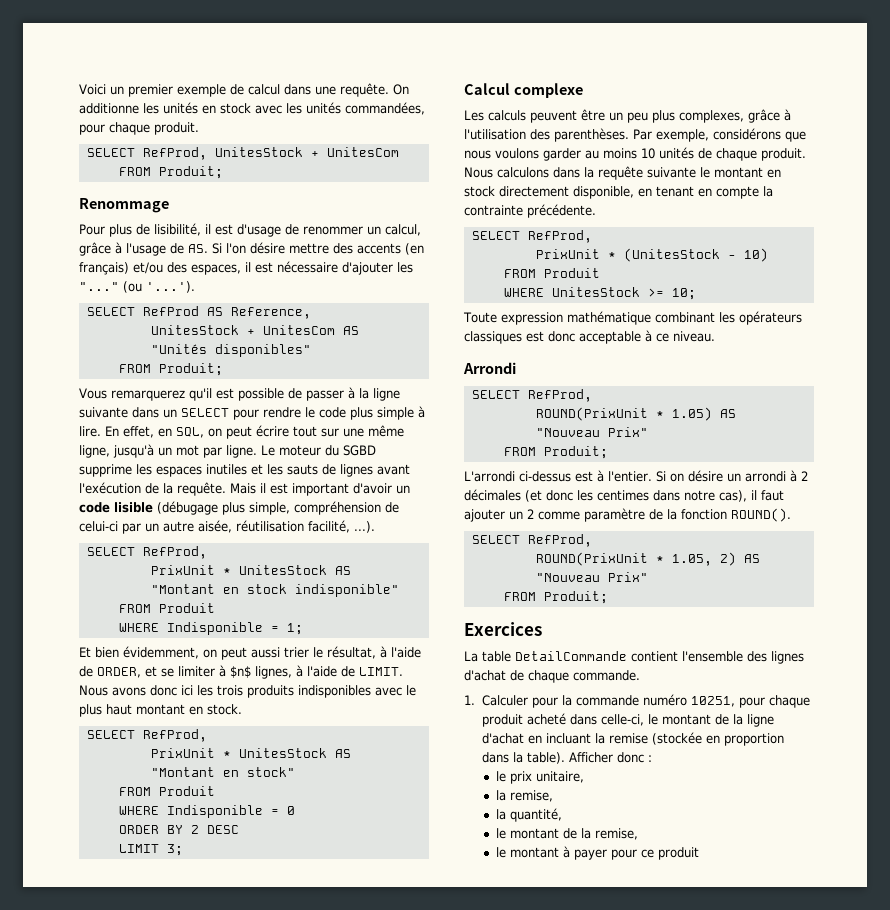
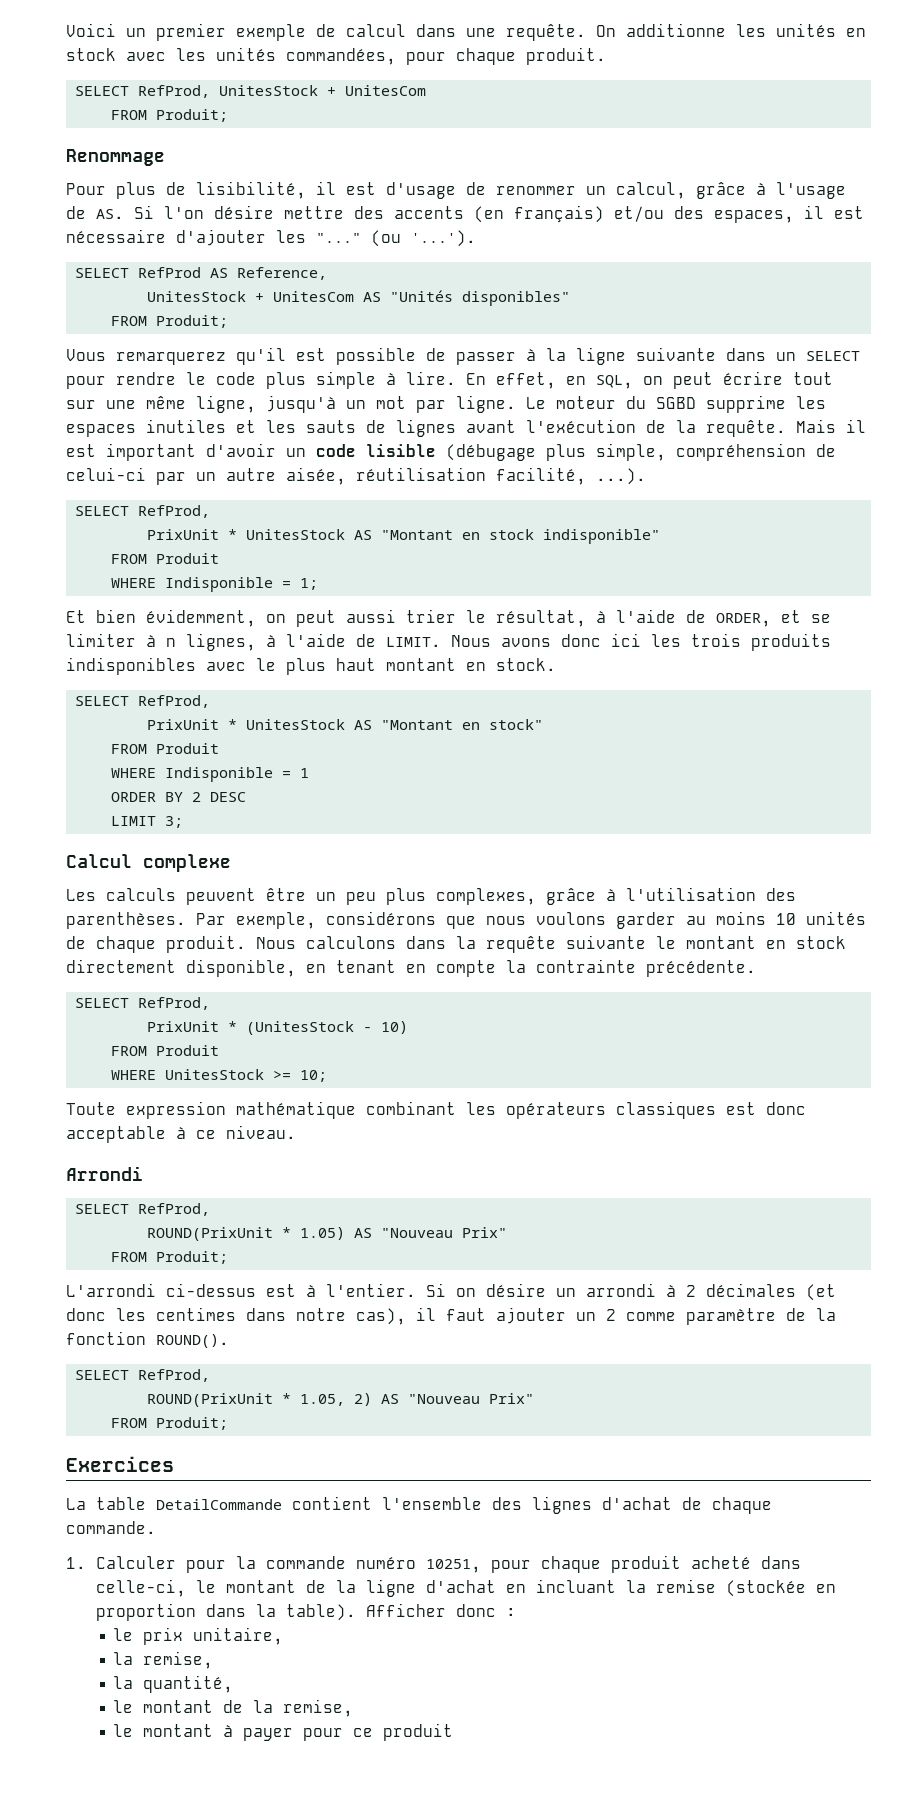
- Et bien évidemment, on peut aussi trier le résultat, à l'aide de ORDER, et se limiter à $n$ lignes, à l'aide de LIMIT.
+ Et bien évidemment, on peut aussi trier le résultat, à l'aide de ORDER, et se limiter à n lignes, à l'aide de LIMIT.
- WHERE Indisponible = 0
+ WHERE Indisponible = 1

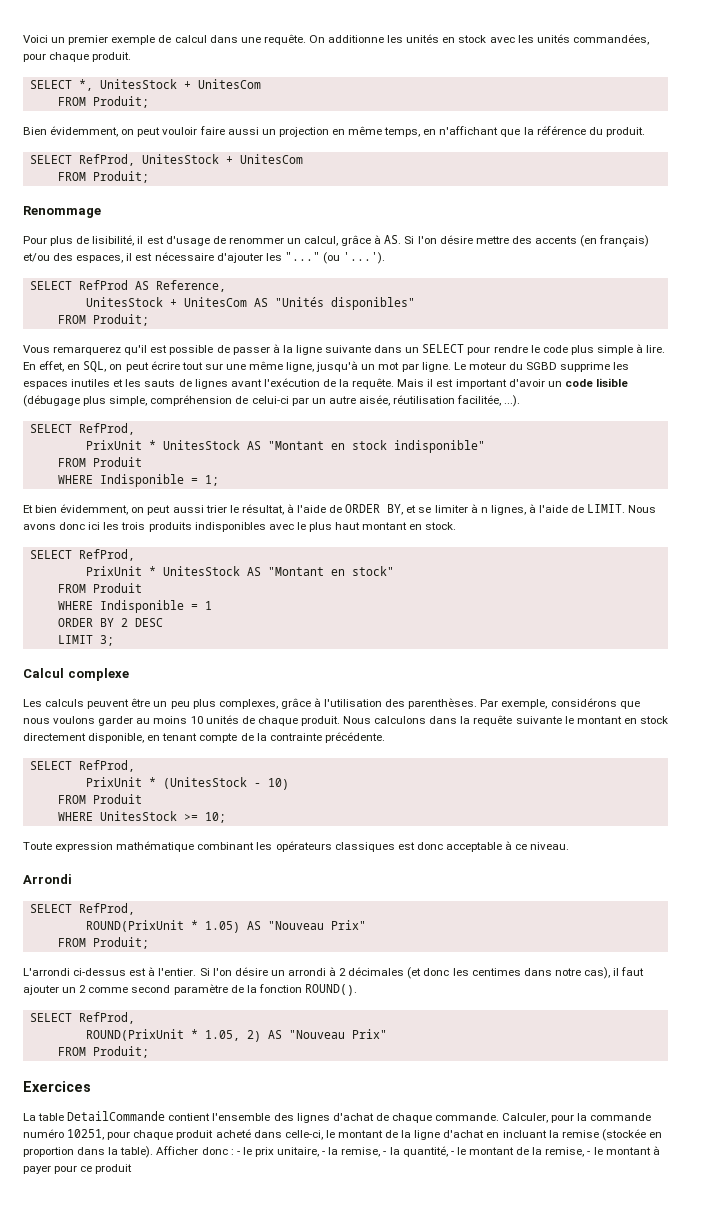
+ SELECT *, UnitesStock + UnitesCom
+ FROM Produit;
+ Bien évidemment, on peut vouloir faire aussi un projection en même temps, en n'affichant que la référence du produit.
- Pour plus de lisibilité, il est d'usage de renommer un calcul, grâce à l'usage de AS. Si l'on désire mettre des accents (en français) et/ou des espaces, il est nécessaire d'ajouter les "..."
+ Pour plus de lisibilité, il est d'usage de renommer un calcul, grâce à AS. Si l'on désire mettre des accents (en français) et/ou des espaces, il est nécessaire d'ajouter les "..."
- Mais il est important d'avoir un code lisible (débugage plus simple, compréhension de celui-ci par un autre aisée, réutilisation facilité, ...).
+ Mais il est important d'avoir un code lisible (débugage plus simple, compréhension de celui-ci par un autre aisée, réutilisation facilitée, ...).
- Et bien évidemment, on peut aussi trier le résultat, à l'aide de ORDER, et se limiter à n lignes, à l'aide de LIMIT.
+ Et bien évidemment, on peut aussi trier le résultat, à l'aide de ORDER BY, et se limiter à n lignes, à l'aide de LIMIT.
- Nous calculons dans la requête suivante le montant en stock directement disponible, en tenant en compte la contrainte précédente.
+ Nous calculons dans la requête suivante le montant en stock directement disponible, en tenant compte de la contrainte précédente.
- Si on désire un arrondi à 2 décimales (et donc les centimes dans notre cas), il faut ajouter un 2 comme paramètre de la fonction ROUND().
+ Si l'on désire un arrondi à 2 décimales (et donc les centimes dans notre cas), il faut ajouter un 2 comme second paramètre de la fonction ROUND().
- La table DetailCommande contient l'ensemble des lignes d'achat de chaque commande.
- 1. Calculer pour la commande numéro 10251, pour chaque produit acheté dans celle-ci, le montant de la ligne d'achat en incluant la remise (stockée en proportion dans la table).
+ La table DetailCommande contient l'ensemble des lignes d'achat de chaque commande. Calculer, pour la commande numéro 10251, pour chaque produit acheté dans celle-ci, le montant de la ligne d'achat en incluant la remise (stockée en proportion dans la table).
- Afficher donc :
- le prix unitaire,
- la remise,
- la quantité,
- le montant de la remise,
- le montant à payer pour ce produit
+ Afficher donc : - le prix unitaire, - la remise, - la quantité, - le montant de la remise, - le montant à payer pour ce produit

